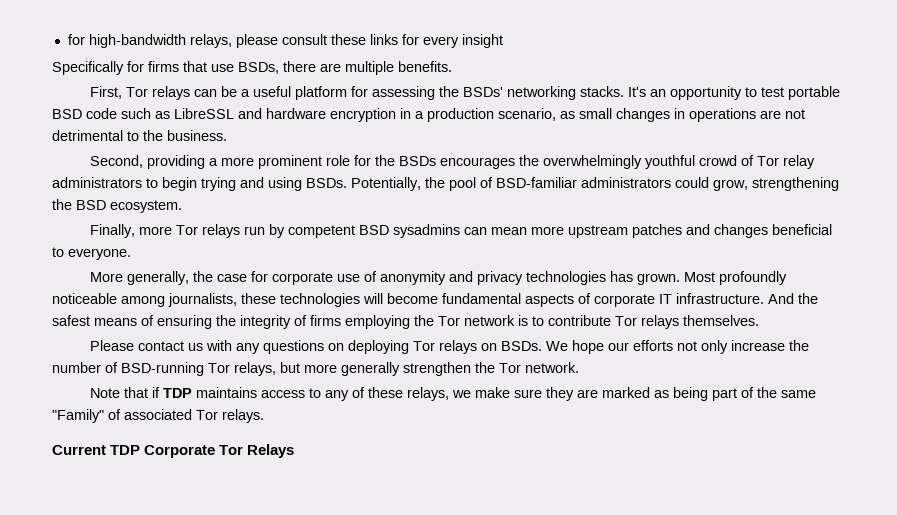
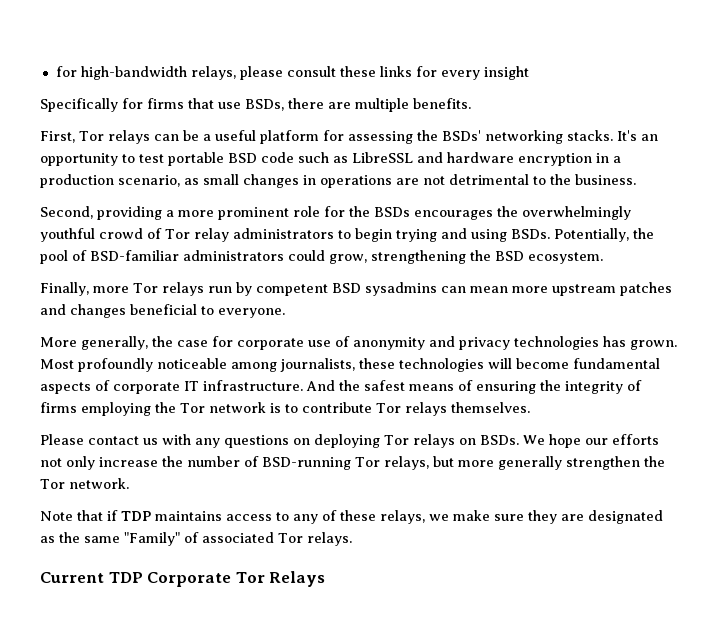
- Note that if TDP maintains access to any of these relays, we make sure they are marked as being part of the same "Family" of associated Tor relays.
+ Note that if TDP maintains access to any of these relays, we make sure they are designated as the same "Family" of associated Tor relays.

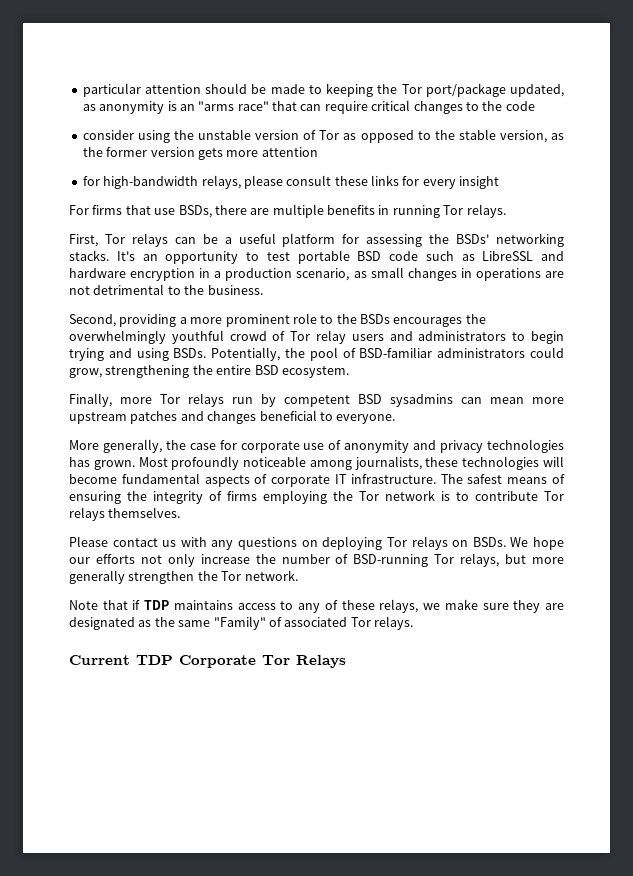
+ particular attention should be made to keeping the Tor port/package updated, as anonymity is an "arms race" that can require critical changes to the code
+ consider using the unstable version of Tor as opposed to the stable version, as the former version gets more attention
- Specifically for firms that use BSDs, there are multiple benefits.
+ For firms that use BSDs, there are multiple benefits in running Tor relays.
- Second, providing a more prominent role for the BSDs encourages the overwhelmingly youthful crowd of Tor relay administrators to begin trying and using BSDs.
+ Second, providing a more prominent role to the BSDs encourages the overwhelmingly youthful crowd of Tor relay users and administrators to begin trying and using BSDs.
- Potentially, the pool of BSD-familiar administrators could grow, strengthening the BSD ecosystem.
+ Potentially, the pool of BSD-familiar administrators could grow, strengthening the entire BSD ecosystem.
- And the safest means of ensuring the integrity of firms employing the Tor network is to contribute Tor relays themselves.
+ The safest means of ensuring the integrity of firms employing the Tor network is to contribute Tor relays themselves.

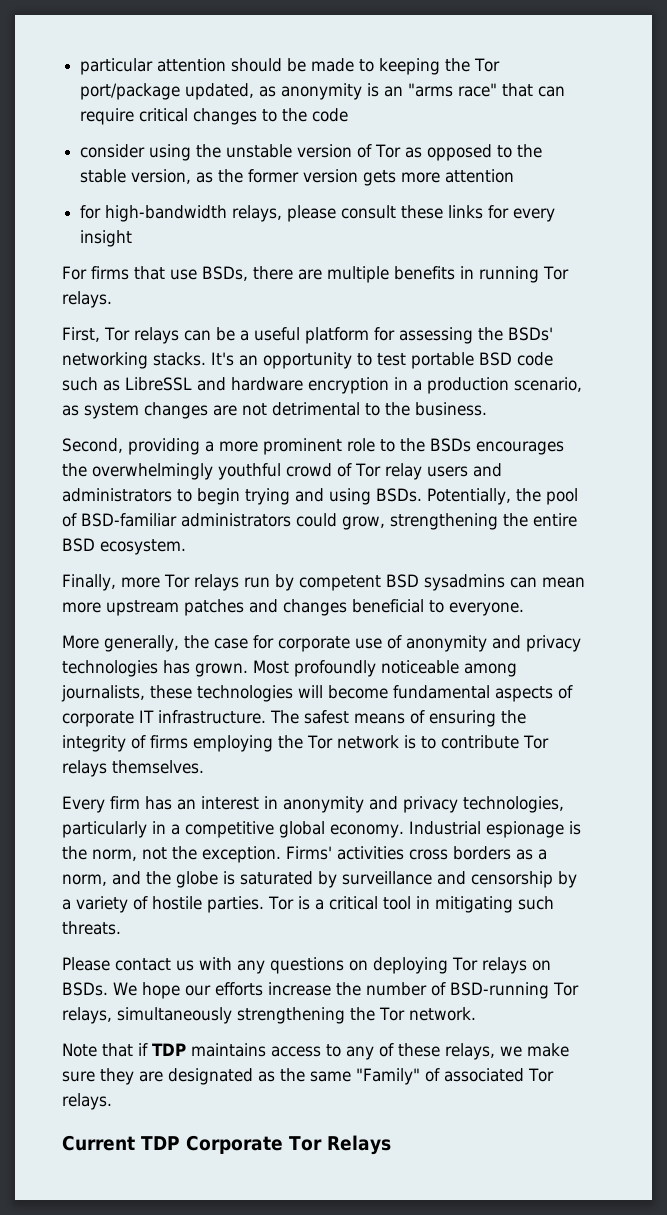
- It's an opportunity to test portable BSD code such as LibreSSL and hardware encryption in a production scenario, as small changes in operations are not detrimental to the business.
+ It's an opportunity to test portable BSD code such as LibreSSL and hardware encryption in a production scenario, as system changes are not detrimental to the business.
+ Every firm has an interest in anonymity and privacy technologies, particularly in a competitive global economy. Industrial espionage is the norm, not the exception. Firms' activities cross borders as a norm, and the globe is saturated by surveillance and censorship by a variety of hostile parties. Tor is a critical tool in mitigating such threats.
- We hope our efforts not only increase the number of BSD-running Tor relays, but more generally strengthen the Tor network.
+ We hope our efforts increase the number of BSD-running Tor relays, simultaneously strengthening the Tor network.

